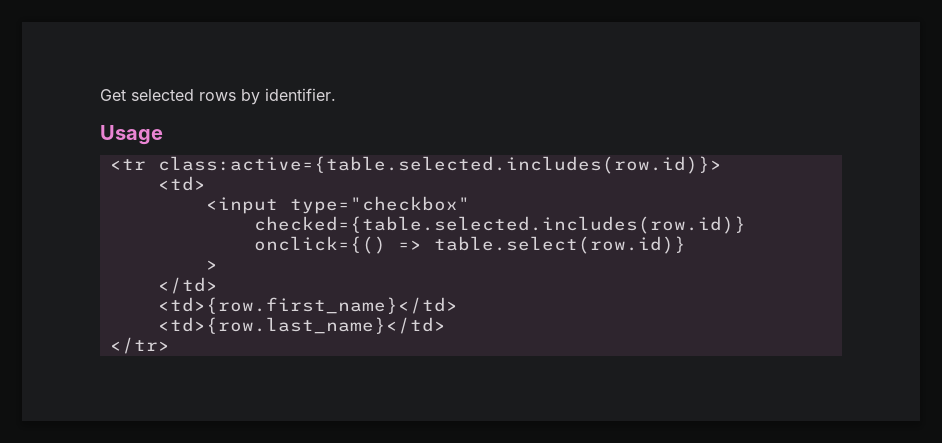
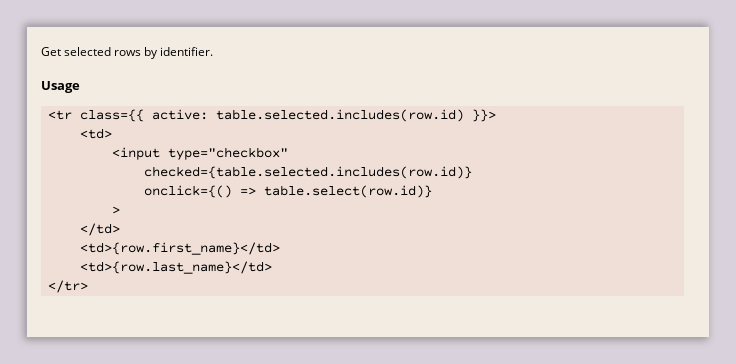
- <tr class:active={table.selected.includes(row.id)}>
+ <tr class={{ active: table.selected.includes(row.id) }}>

